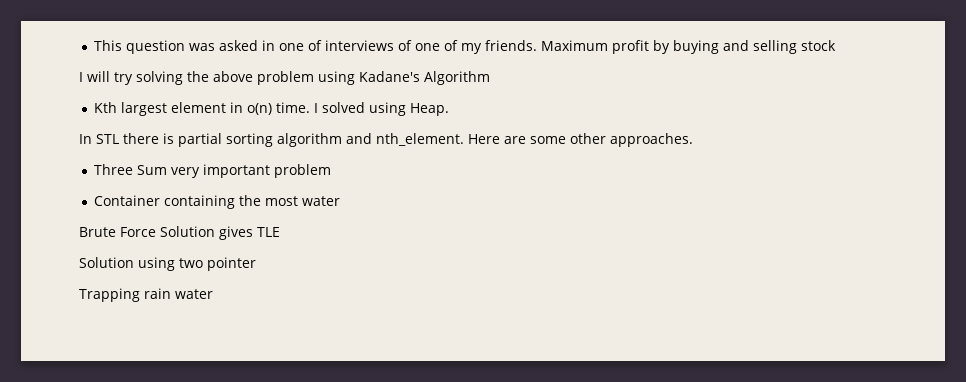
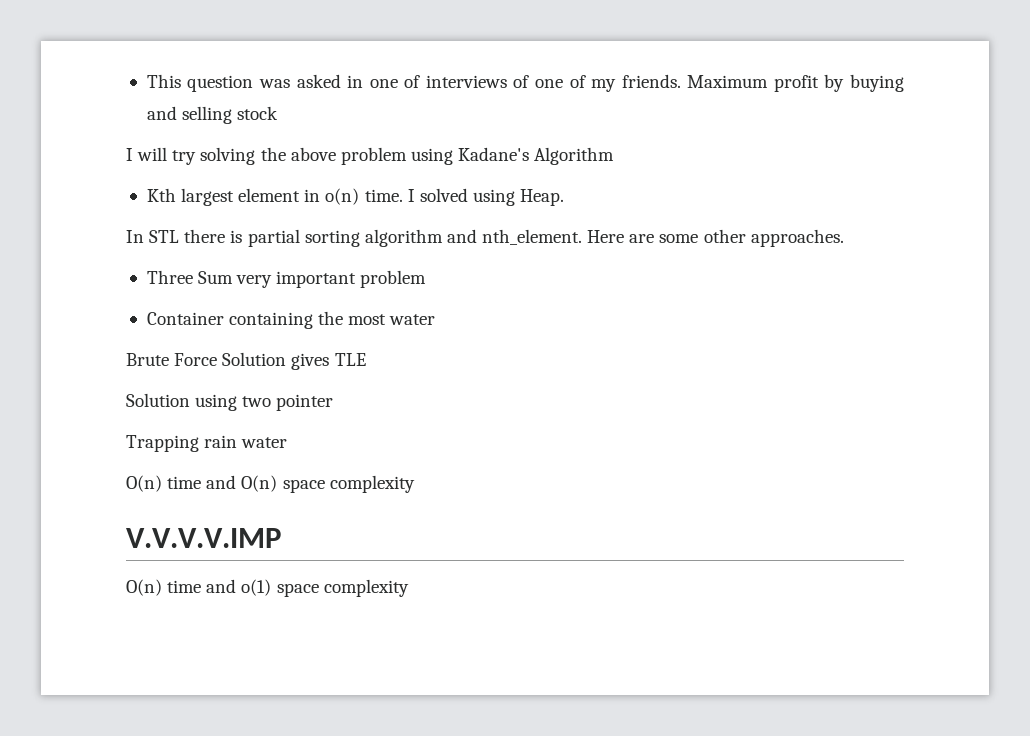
+ O(n) time and O(n) space complexity
+ V.V.V.V.IMP
+ O(n) time and o(1) space complexity

